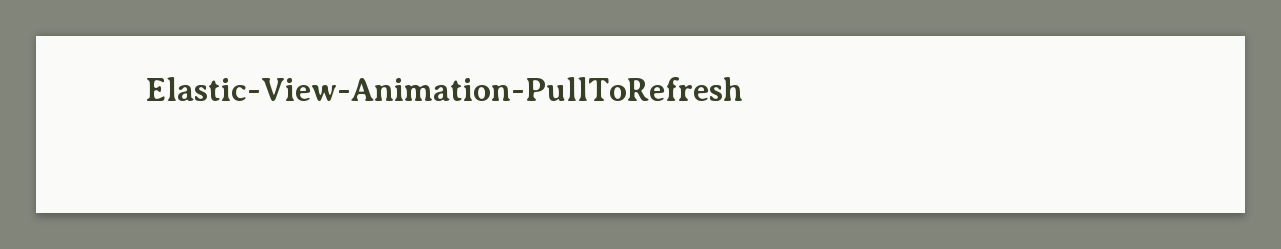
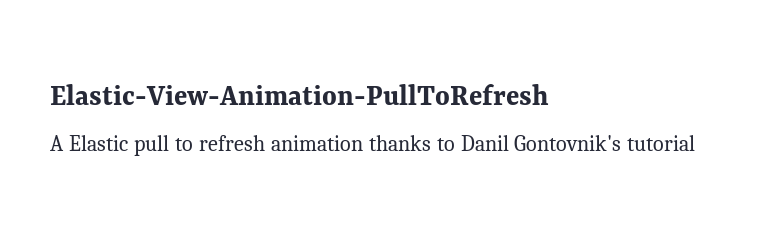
+ A Elastic pull to refresh animation thanks to Danil Gontovnik's tutorial

